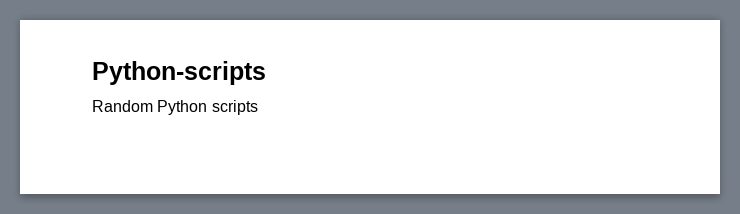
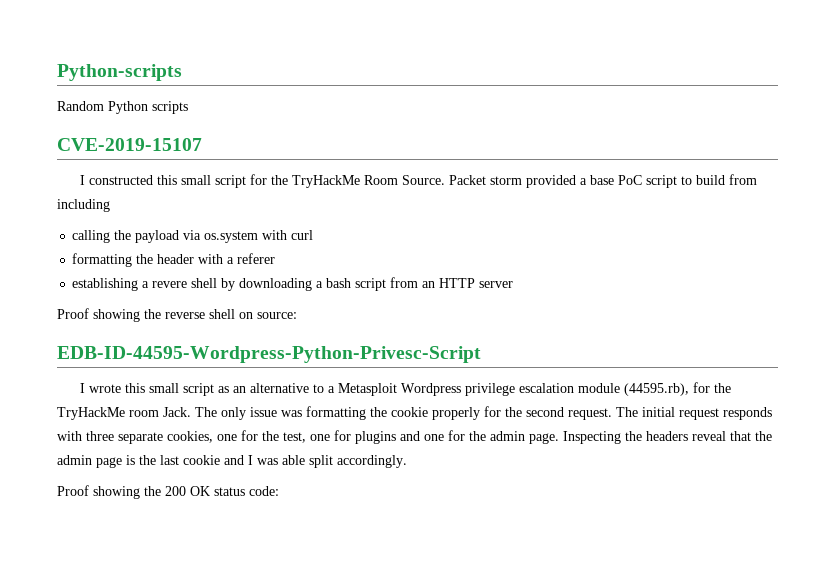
+ CVE-2019-15107
+ I constructed this small script for the TryHackMe Room Source. Packet storm provided a base PoC script to build from including
+ calling the payload via os.system with curl
+ formatting the header with a referer
+ establishing a revere shell by downloading a bash script from an HTTP server
+ Proof showing the reverse shell on source:
+ EDB-ID-44595-Wordpress-Python-Privesc-Script
+ I wrote this small script as an alternative to a Metasploit Wordpress privilege escalation module (44595.rb), for the TryHackMe room Jack. The only issue was formatting the cookie properly for the second request. The initial request responds with three separate cookies, one for the test, one for plugins and one for the admin page. Inspecting the headers reveal that the admin page is the last cookie and I was able split accordingly.
+ Proof showing the 200 OK status code:

